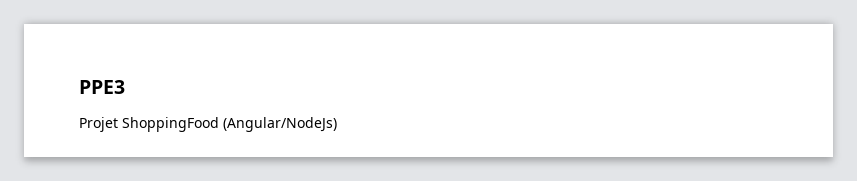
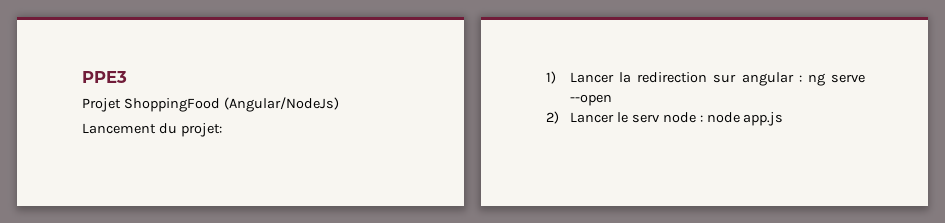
+ Lancement du projet:
+ 1) Lancer la redirection sur angular : ng serve --open
+ 2) Lancer le serv node : node app.js

